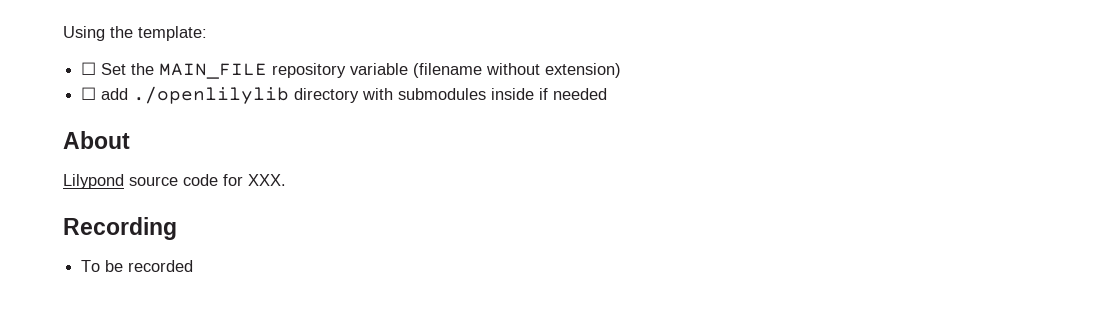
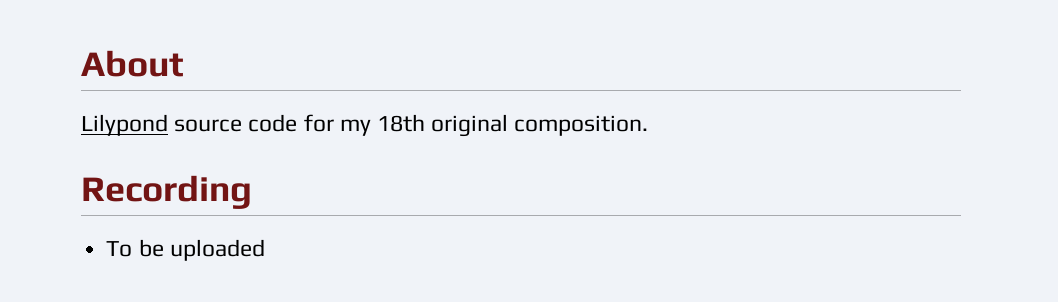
- Using the template:
- ☐ Set the MAIN_FILE repository variable (filename without extension)
- ☐ add ./openlilylib directory with submodules inside if needed
- Lilypond source code for XXX.
+ Lilypond source code for my 18th original composition.
- To be recorded
+ To be uploaded

